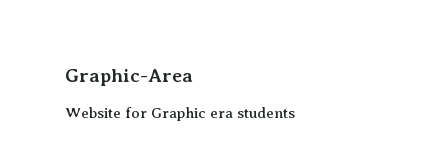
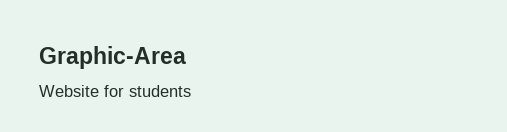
- Website for Graphic era students
+ Website for students

